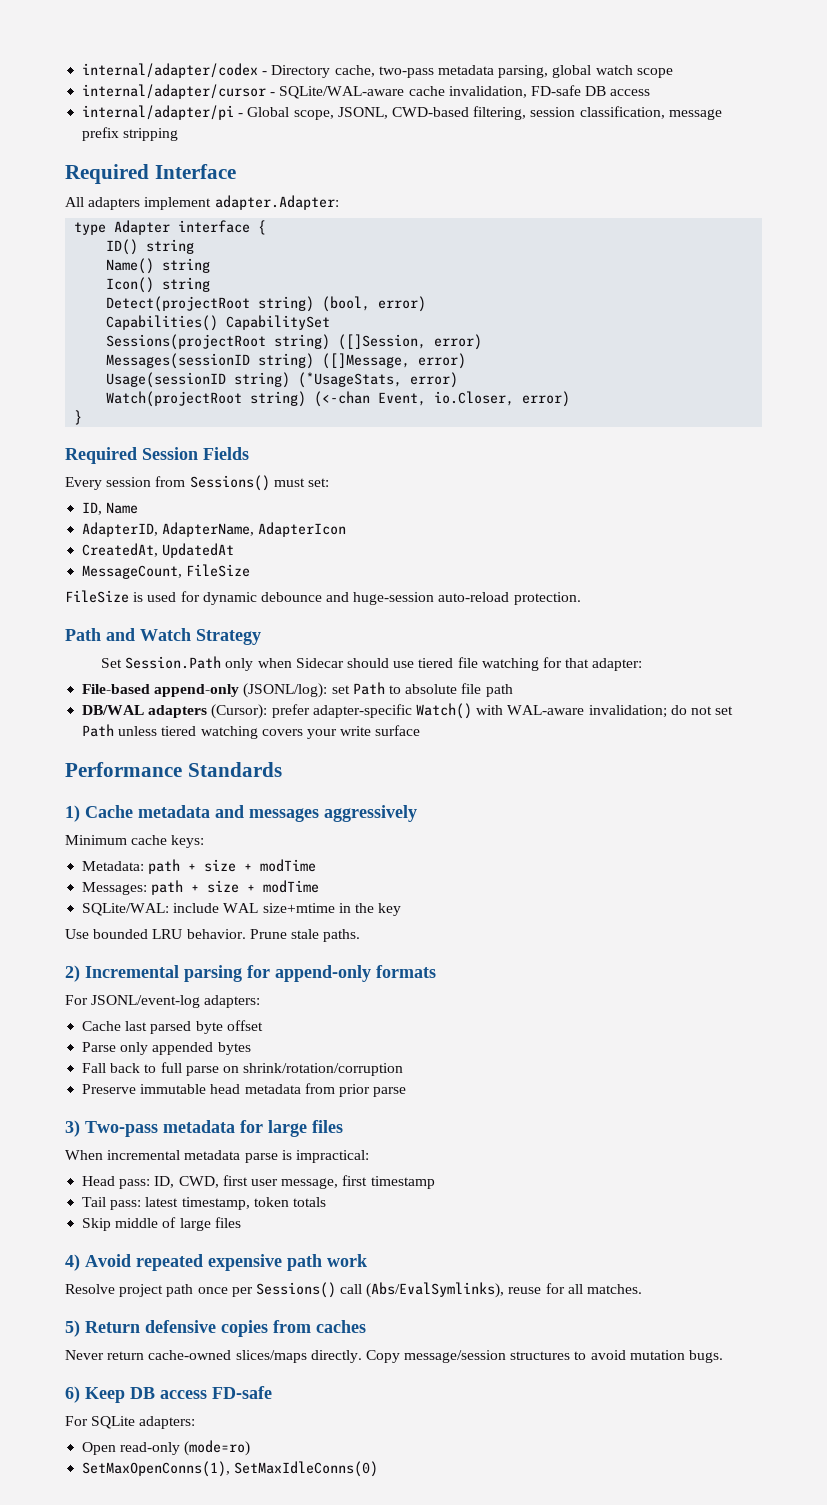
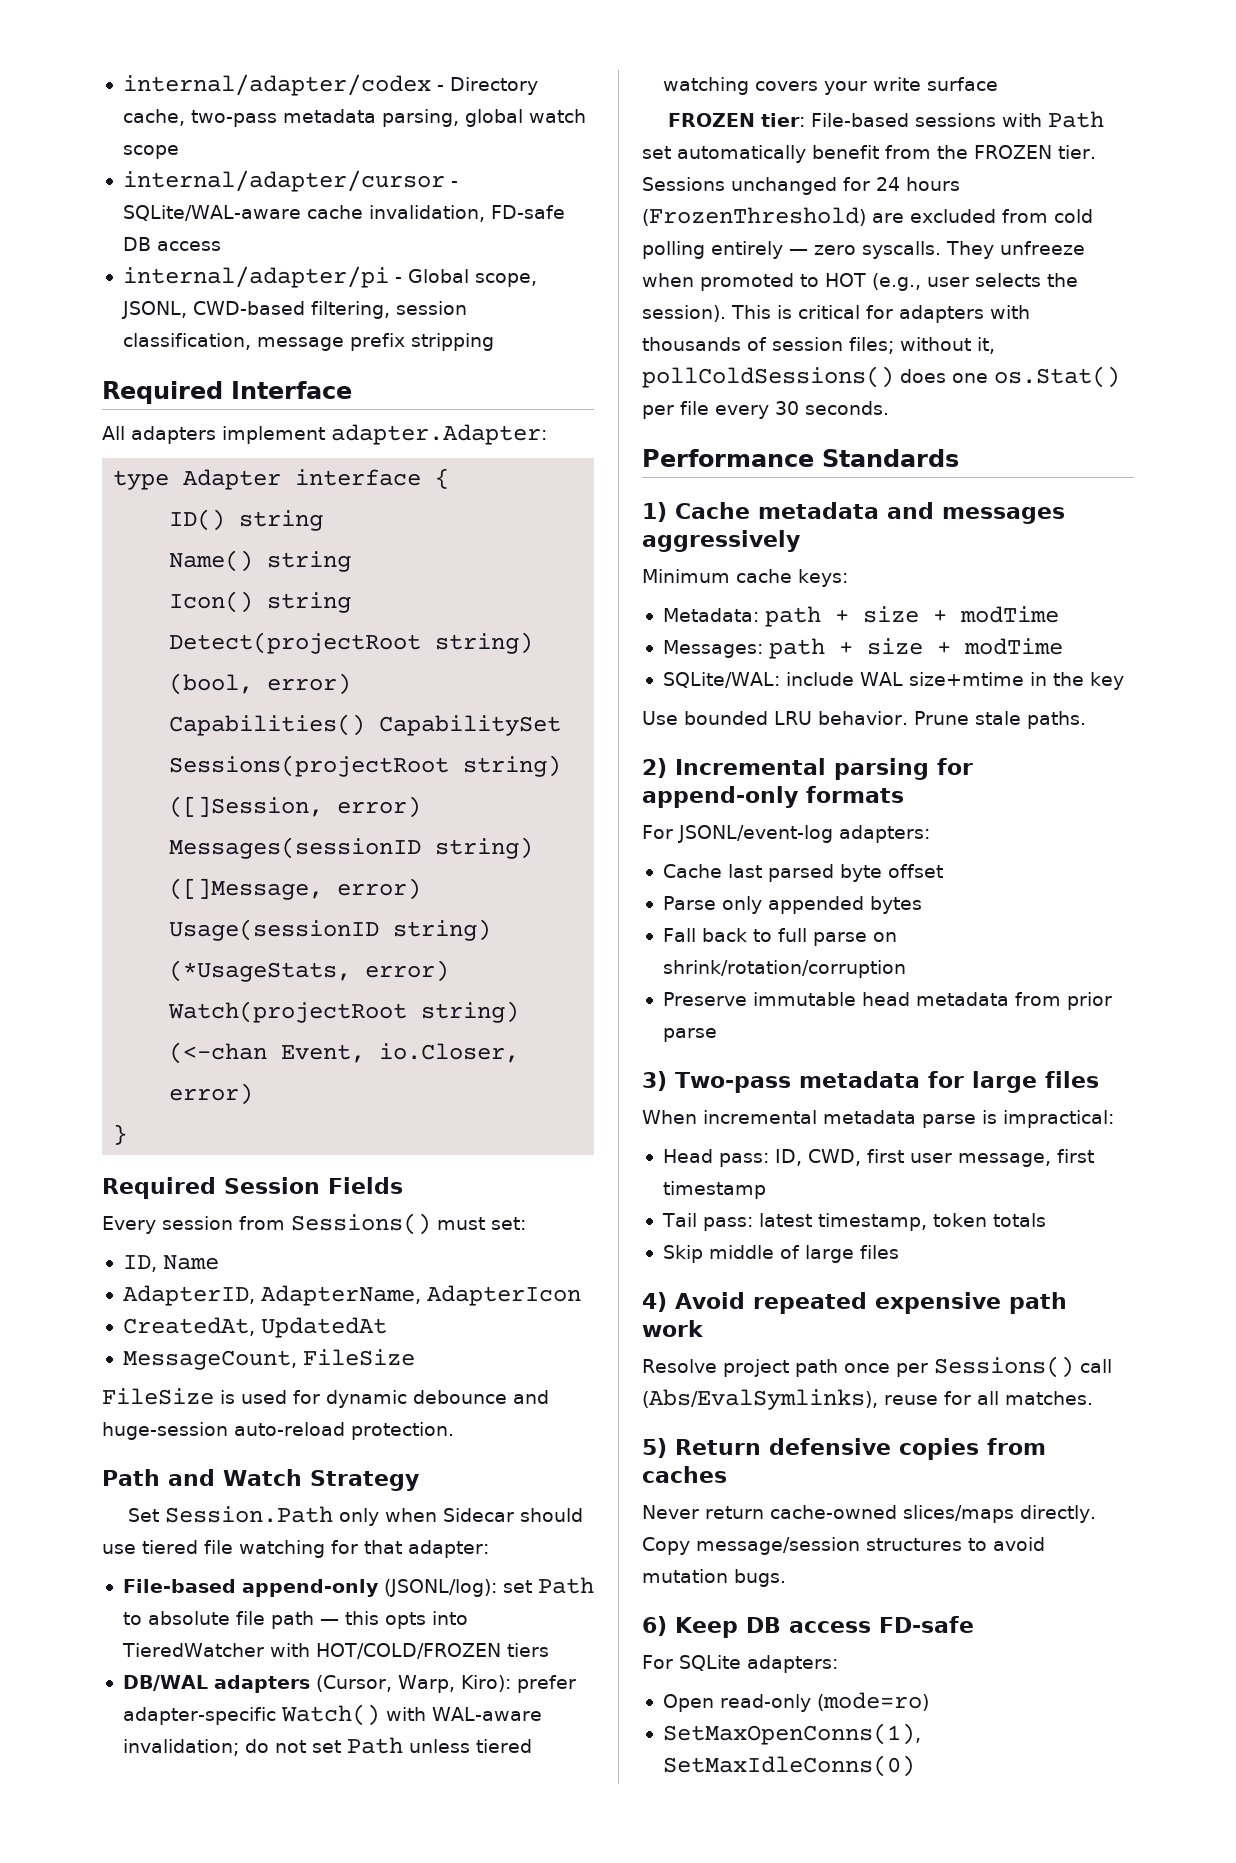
- File-based append-only (JSONL/log): set Path to absolute file path
+ File-based append-only (JSONL/log): set Path to absolute file path — this opts into TieredWatcher with HOT/COLD/FROZEN tiers
- DB/WAL adapters (Cursor): prefer adapter-specific Watch() with WAL-aware invalidation; do not set Path unless tiered watching covers your write surface
+ DB/WAL adapters (Cursor, Warp, Kiro): prefer adapter-specific Watch() with WAL-aware invalidation; do not set Path unless tiered watching covers your write surface
+ FROZEN tier: File-based sessions with Path set automatically benefit from the FROZEN tier. Sessions unchanged for 24 hours (FrozenThreshold) are excluded from cold polling entirely — zero syscalls. They unfreeze when promoted to HOT (e.g., user selects the session). This is critical for adapters with thousands of session files; without it, pollColdSessions() does one os.Stat() per file every 30 seconds.

